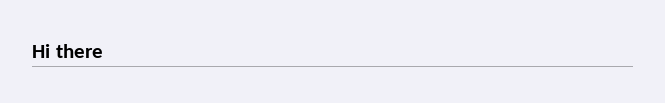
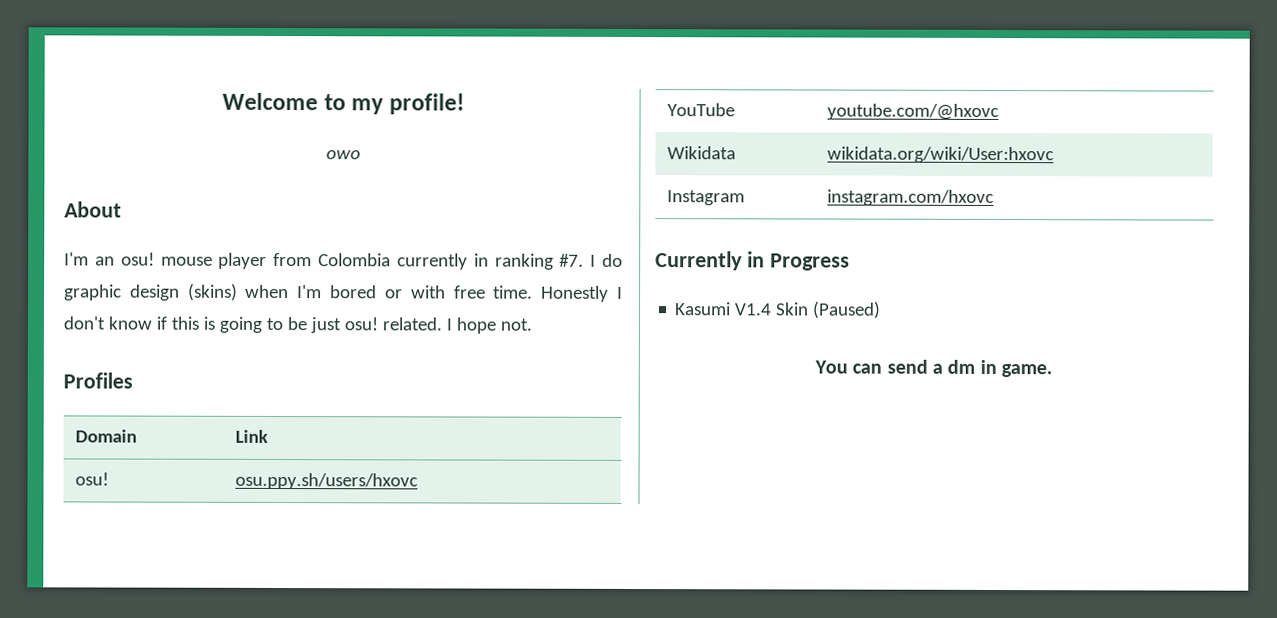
- Hi there
+ Welcome to my profile!
+ owo
+ About
+ I'm an osu! mouse player from Colombia currently in ranking #7. I do graphic design (skins) when I'm bored or with free time. Honestly I don't know if this is going to be just osu! related. I hope not.
+ Profiles
+ Domain | Link
+ osu! | osu.ppy.sh/users/hxovc
+ YouTube | youtube.com/@hxovc
+ Wikidata | wikidata.org/wiki/User:hxovc
+ Instagram | instagram.com/hxovc
+ Currently in Progress
+ Kasumi V1.4 Skin (Paused)
+ You can send a dm in game.

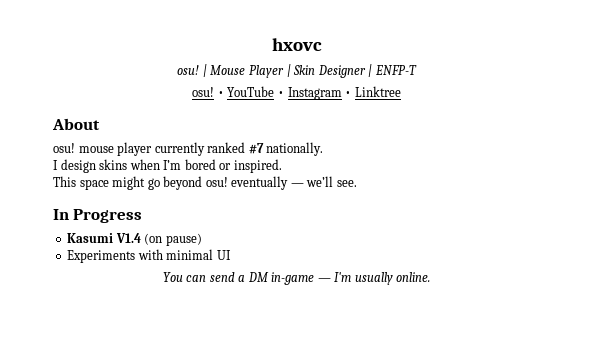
- Welcome to my profile!
- owo
+ hxovc
+ osu! | Mouse Player | Skin Designer | ENFP-T
+ osu! • YouTube • Instagram • Linktree
- I'm an osu! mouse player from Colombia currently in ranking #7. I do graphic design (skins) when I'm bored or with free time. Honestly I don't know if this is going to be just osu! related. I hope not.
- Profiles
- Domain | Link
- osu! | osu.ppy.sh/users/hxovc
- YouTube | youtube.com/@hxovc
- Wikidata | wikidata.org/wiki/User:hxovc
- Instagram | instagram.com/hxovc
- Currently in Progress
- Kasumi V1.4 Skin (Paused)
- You can send a dm in game.
+ osu! mouse player currently ranked #7 nationally.
+ I design skins when I’m bored or inspired.
+ This space might go beyond osu! eventually — we’ll see.
+ In Progress
+ Kasumi V1.4 (on pause)
+ Experiments with minimal UI
+ You can send a DM in-game — I'm usually online.

